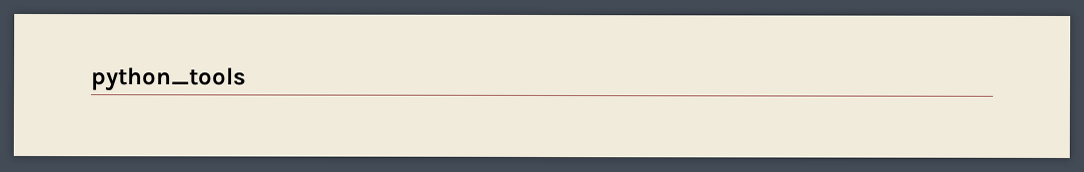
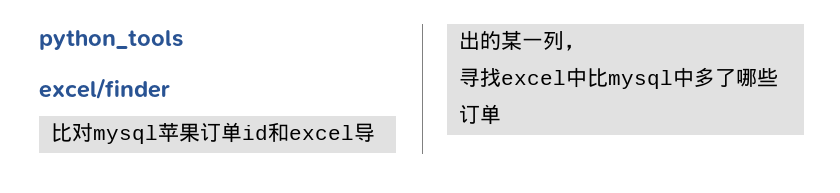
+ excel/finder
+ 比对mysql苹果订单id和excel导出的某一列，
+ 寻找excel中比mysql中多了哪些订单

